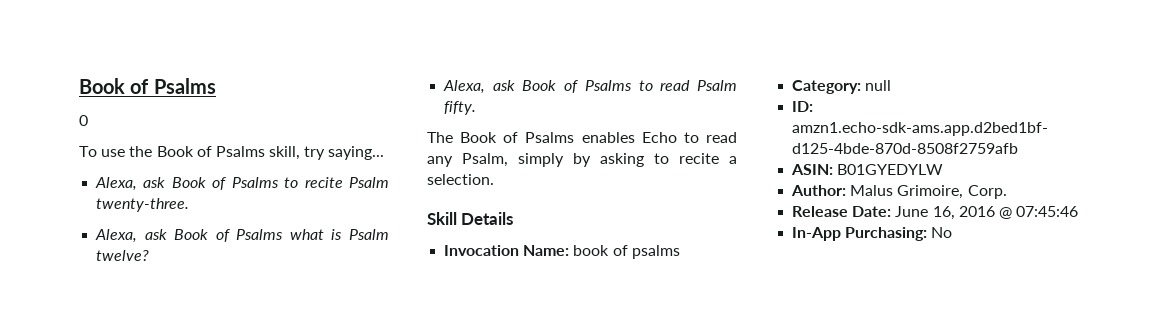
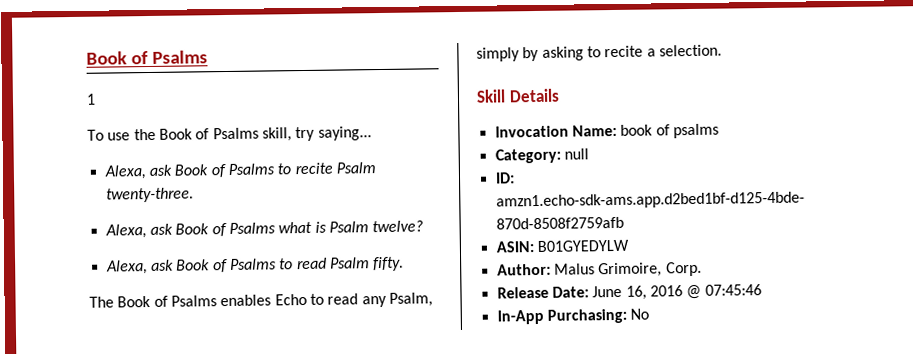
- 0
+ 1

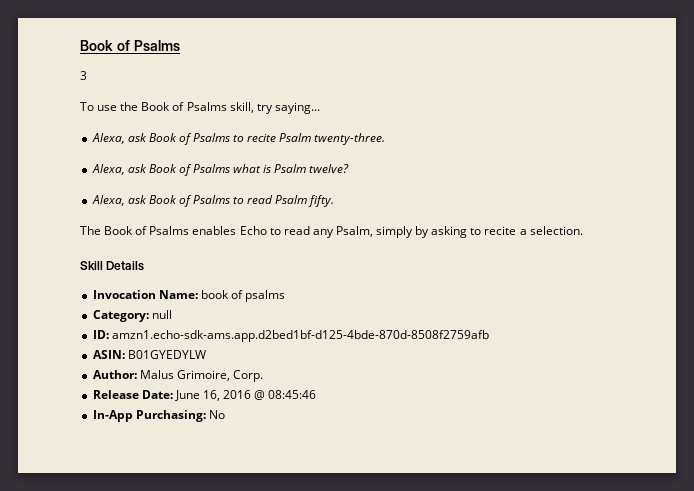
- 1
+ 3
- Release Date: June 16, 2016 @ 07:45:46
+ Release Date: June 16, 2016 @ 08:45:46

